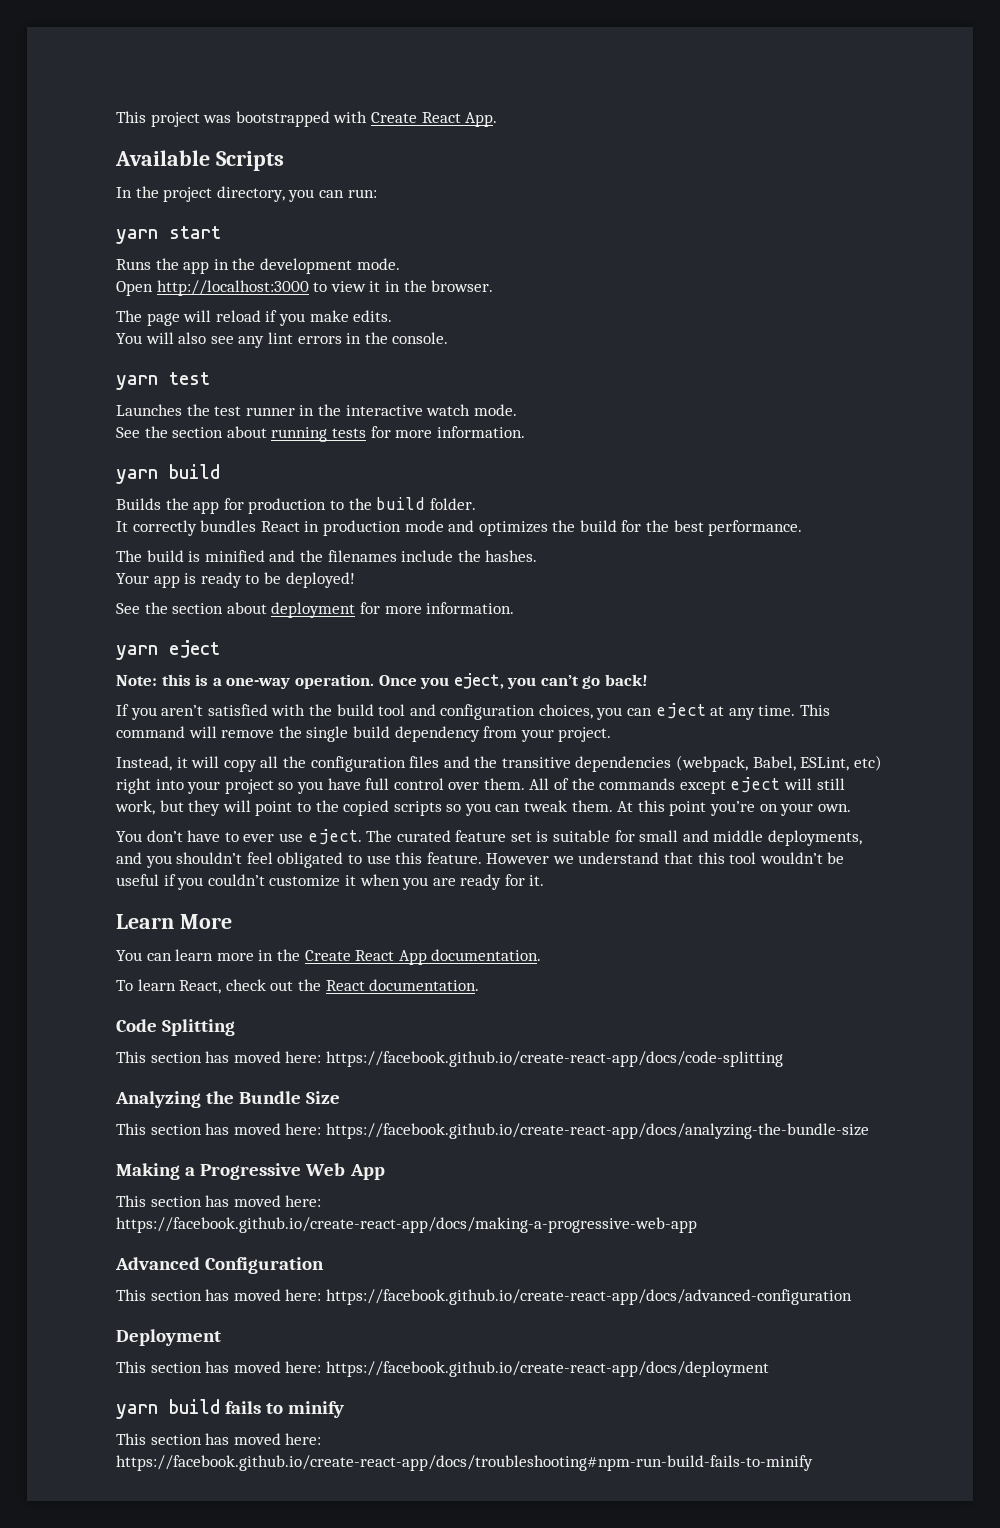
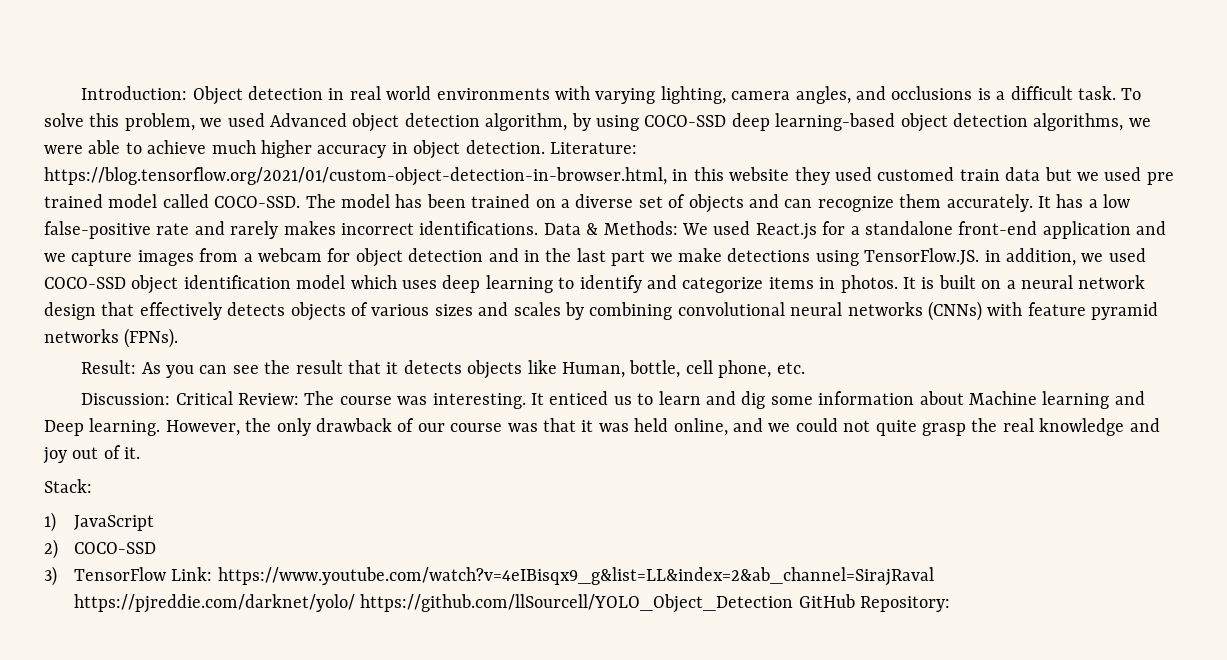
- This project was bootstrapped with Create React App.
- Available Scripts
- In the project directory, you can run:
- yarn start
- Runs the app in the development mode.
- Open http://localhost:3000 to view it in the browser.
- The page will reload if you make edits.
- You will also see any lint errors in the console.
- yarn test
- Launches the test runner in the interactive watch mode.
- See the section about running tests for more information.
- yarn build
- Builds the app for production to the build folder.
- It correctly bundles React in production mode and optimizes the build for the best performance.
- The build is minified and the filenames include the hashes.
- Your app is ready to be deployed!
- See the section about deployment for more information.
- yarn eject
- Note: this is a one-way operation. Once you eject, you can’t go back!
- If you aren’t satisfied with the build tool and configuration choices, you can eject at any time. This command will remove the single build dependency from your project.
- Instead, it will copy all the configuration files and the transitive dependencies (webpack, Babel, ESLint, etc) right into your project so you have full control over them. All of the commands except eject will still work, but they will point to the copied scripts so you can tweak them. At this point you’re on your own.
- You don’t have to ever use eject. The curated feature set is suitable for small and middle deployments, and you shouldn’t feel obligated to use this feature. However we understand that this tool wouldn’t be useful if you couldn’t customize it when you are ready for it.
- Learn More
- You can learn more in the Create React App documentation.
- To learn React, check out the React documentation.
- Code Splitting
- This section has moved here: https://facebook.github.io/create-react-app/docs/code-splitting
- Analyzing the Bundle Size
- This section has moved here: https://facebook.github.io/create-react-app/docs/analyzing-the-bundle-size
- Making a Progressive Web App
- This section has moved here: https://facebook.github.io/create-react-app/docs/making-a-progressive-web-app
- Advanced Configuration
- This section has moved here: https://facebook.github.io/create-react-app/docs/advanced-configuration
- Deployment
- This section has moved here: https://facebook.github.io/create-react-app/docs/deployment
- yarn build fails to minify
- This section has moved here: https://facebook.github.io/create-react-app/docs/troubleshooting#npm-run-build-fails-to-minify
+ Introduction: Object detection in real world environments with varying lighting, camera angles, and occlusions is a difficult task. To solve this problem, we used Advanced object detection algorithm, by using COCO-SSD deep learning-based object detection algorithms, we were able to achieve much higher accuracy in object detection. Literature: https://blog.tensorflow.org/2021/01/custom-object-detection-in-browser.html, in this website they used customed train data but we used pre trained model called COCO-SSD. The model has been trained on a diverse set of objects and can recognize them accurately. It has a low false-positive rate and rarely makes incorrect identifications. Data & Methods: We used React.js for a standalone front-end application and we capture images from a webcam for object detection and in the last part we make detections using TensorFlow.JS. in addition, we used COCO-SSD object identification model which uses deep learning to identify and categorize items in photos. It is built on a neural network design that effectively detects objects of various sizes and scales by combining convolutional neural networks (CNNs) with feature pyramid networks (FPNs).
+ Result: As you can see the result that it detects objects like Human, bottle, cell phone, etc.
+ Discussion: Critical Review: The course was interesting. It enticed us to learn and dig some information about Machine learning and Deep learning. However, the only drawback of our course was that it was held online, and we could not quite grasp the real knowledge and joy out of it.
+ Stack:
+ 1) JavaScript
+ 2) COCO-SSD
+ 3) TensorFlow Link: https://www.youtube.com/watch?v=4eIBisqx9_g&list=LL&index=2&ab_channel=SirajRaval https://pjreddie.com/darknet/yolo/ https://github.com/llSourcell/YOLO_Object_Detection GitHub Repository:

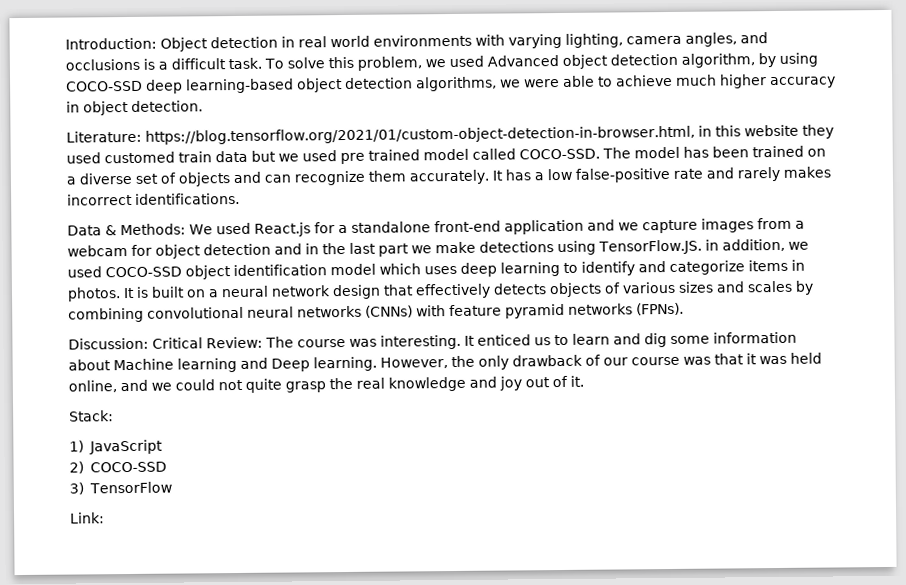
- To solve this problem, we used Advanced object detection algorithm, by using COCO-SSD deep learning-based object detection algorithms, we were able to achieve much higher accuracy in object detection. Literature: https://blog.tensorflow.org/2021/01/custom-object-detection-in-browser.html, in this website they used customed train data but we used pre trained model called COCO-SSD.
+ To solve this problem, we used Advanced object detection algorithm, by using COCO-SSD deep learning-based object detection algorithms, we were able to achieve much higher accuracy in object detection.
+ Literature: https://blog.tensorflow.org/2021/01/custom-object-detection-in-browser.html, in this website they used customed train data but we used pre trained model called COCO-SSD.
- It has a low false-positive rate and rarely makes incorrect identifications. Data & Methods:
+ It has a low false-positive rate and rarely makes incorrect identifications.
+ Data & Methods:
- Result: As you can see the result that it detects objects like Human, bottle, cell phone, etc.
- 3) TensorFlow Link: https://www.youtube.com/watch?v=4eIBisqx9_g&list=LL&index=2&ab_channel=SirajRaval https://pjreddie.com/darknet/yolo/ https://github.com/llSourcell/YOLO_Object_Detection GitHub Repository:
+ 3) TensorFlow
+ Link:

